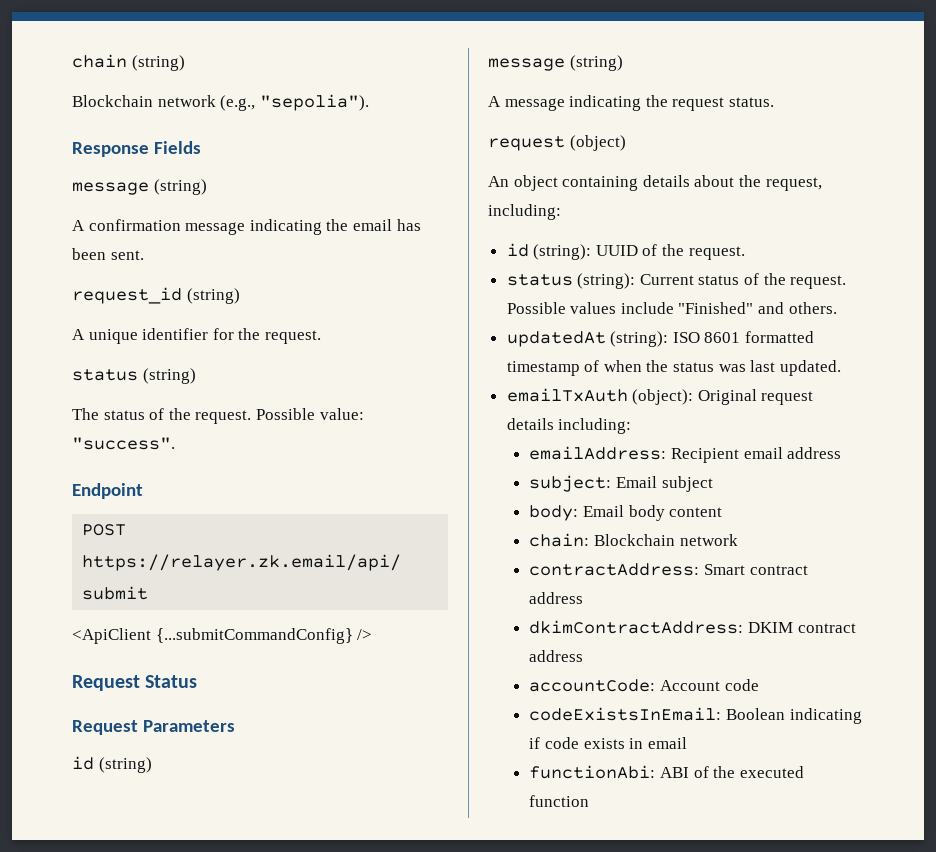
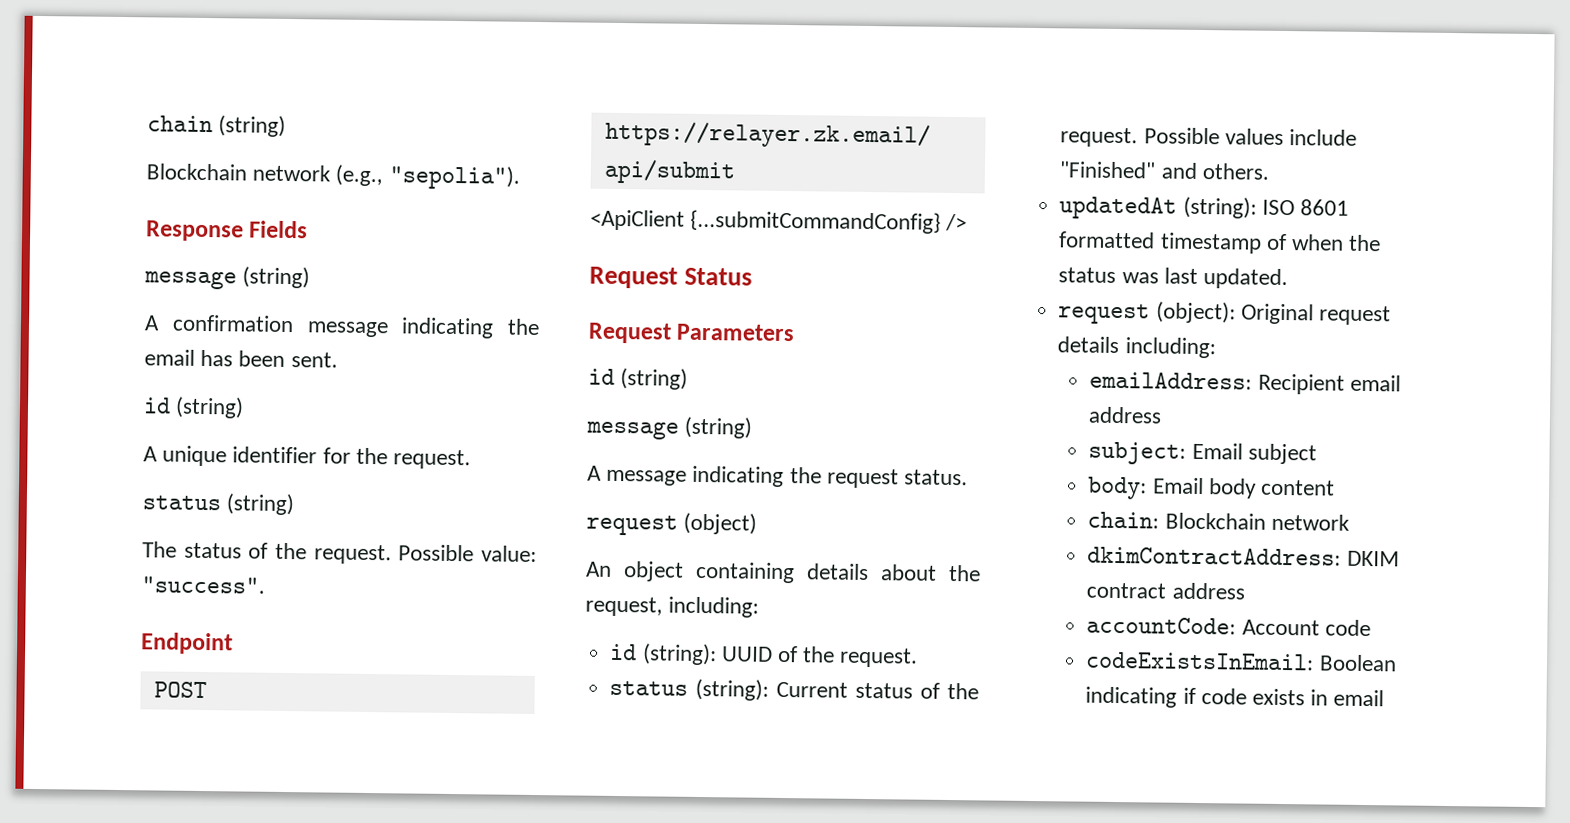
  A confirmation message indicating the email has been sent.
- request_id (string)
+ id (string)
- emailTxAuth (object): Original request details including:
+ request (object): Original request details including:
- contractAddress: Smart contract address
- functionAbi: ABI of the executed function

